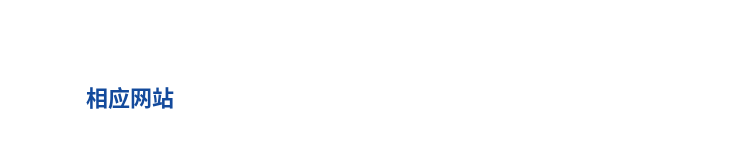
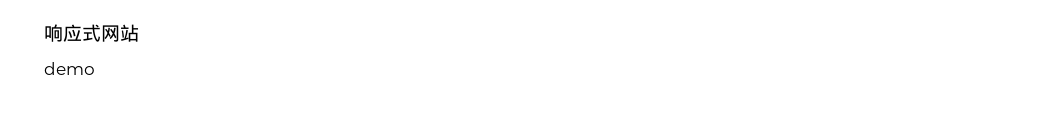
- 相应网站
+ 响应式网站
+ demo

